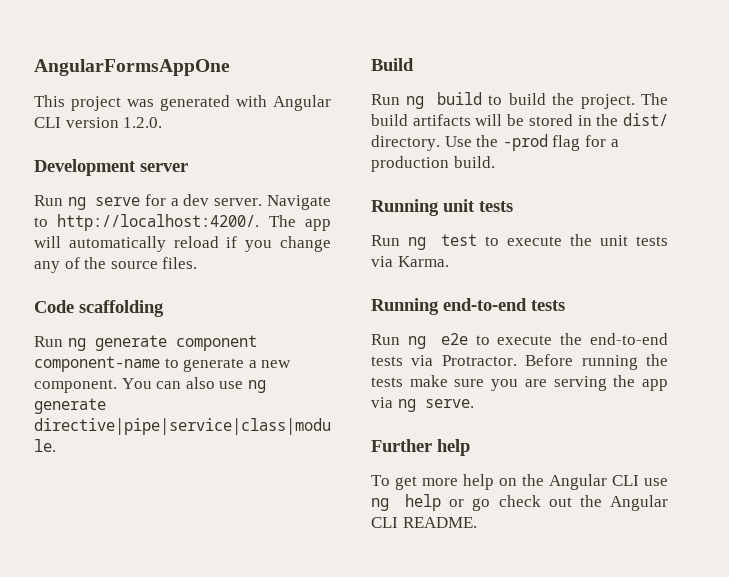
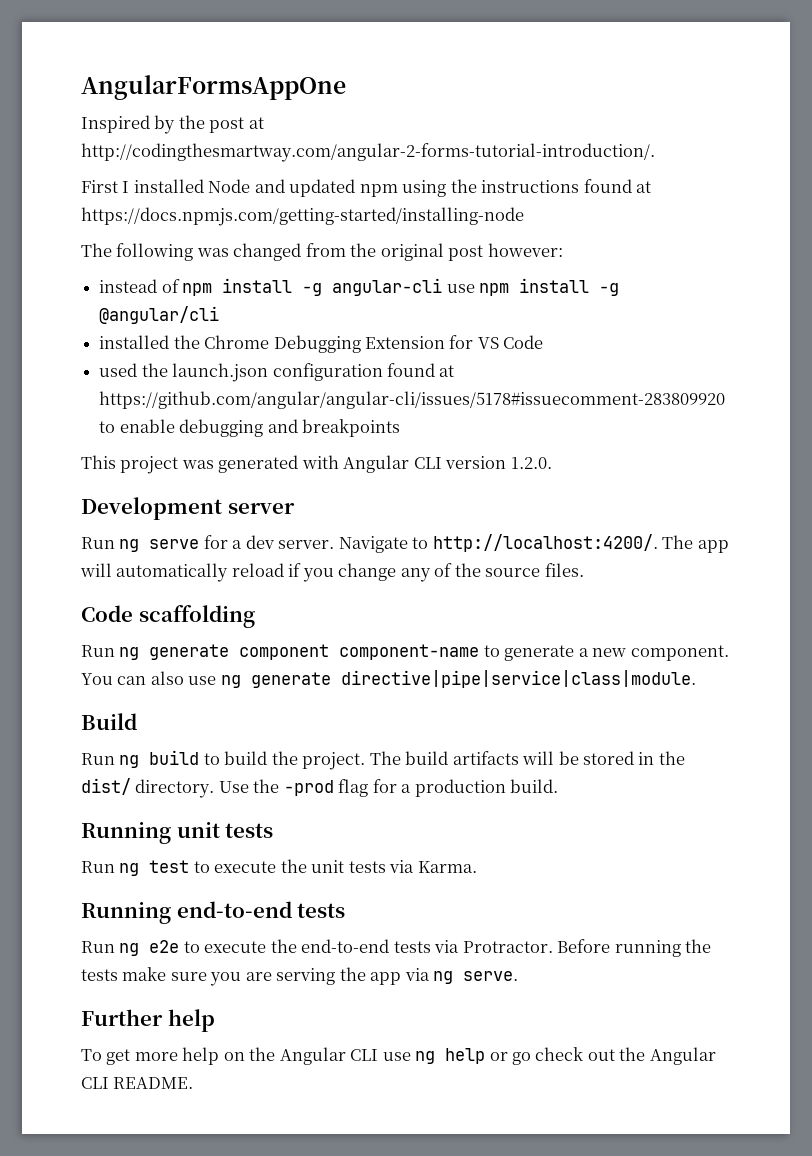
+ Inspired by the post at http://codingthesmartway.com/angular-2-forms-tutorial-introduction/.
+ First I installed Node and updated npm using the instructions found at https://docs.npmjs.com/getting-started/installing-node
+ The following was changed from the original post however:
+ instead of npm install -g angular-cli use npm install -g @angular/cli
+ installed the Chrome Debugging Extension for VS Code
+ used the launch.json configuration found at https://github.com/angular/angular-cli/issues/5178#issuecomment-283809920 to enable debugging and breakpoints

